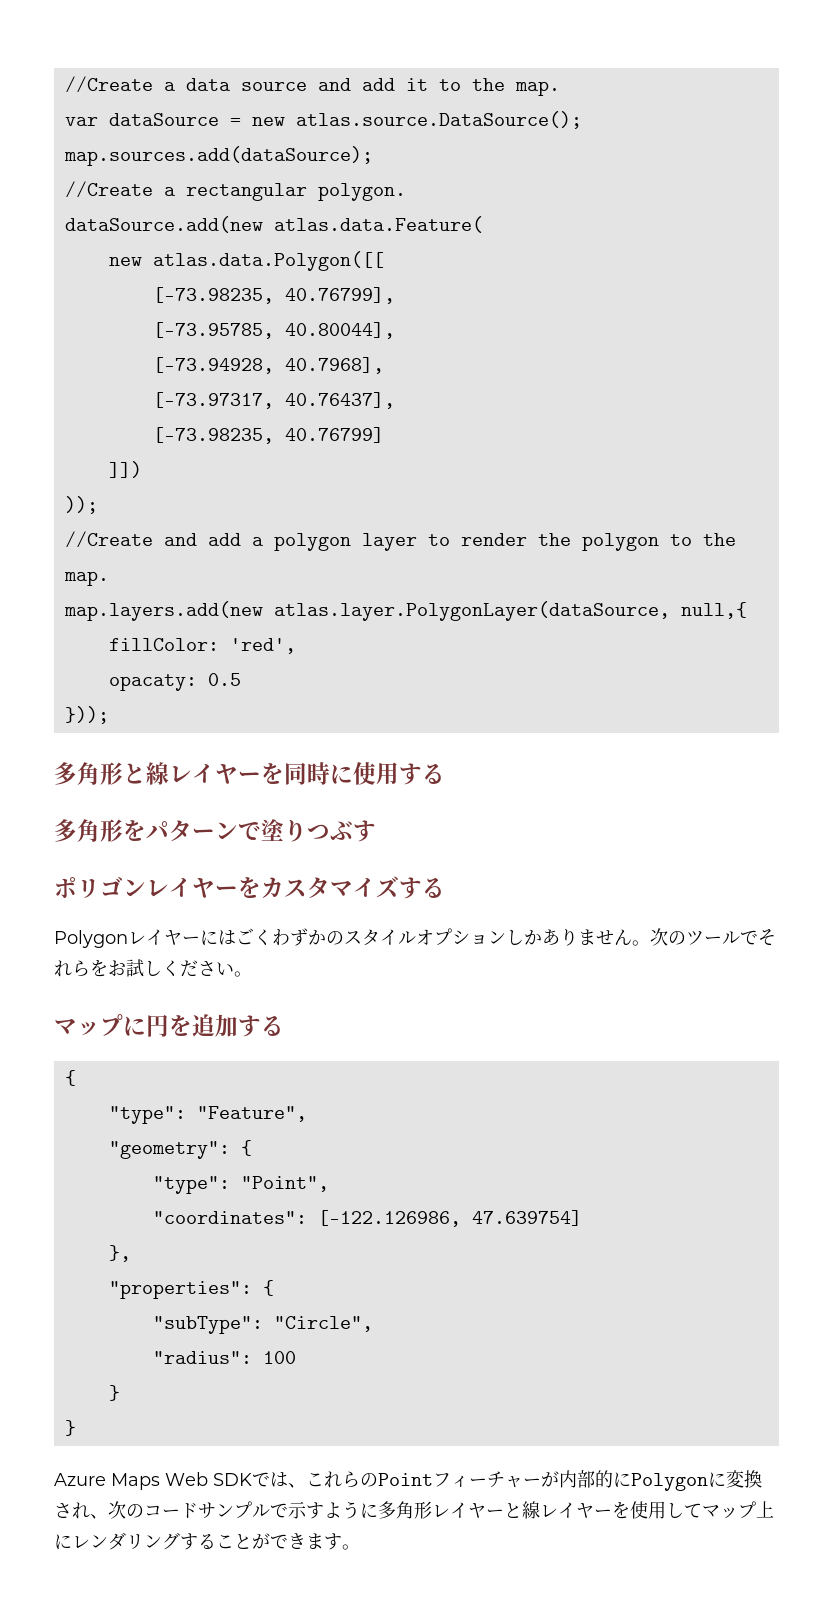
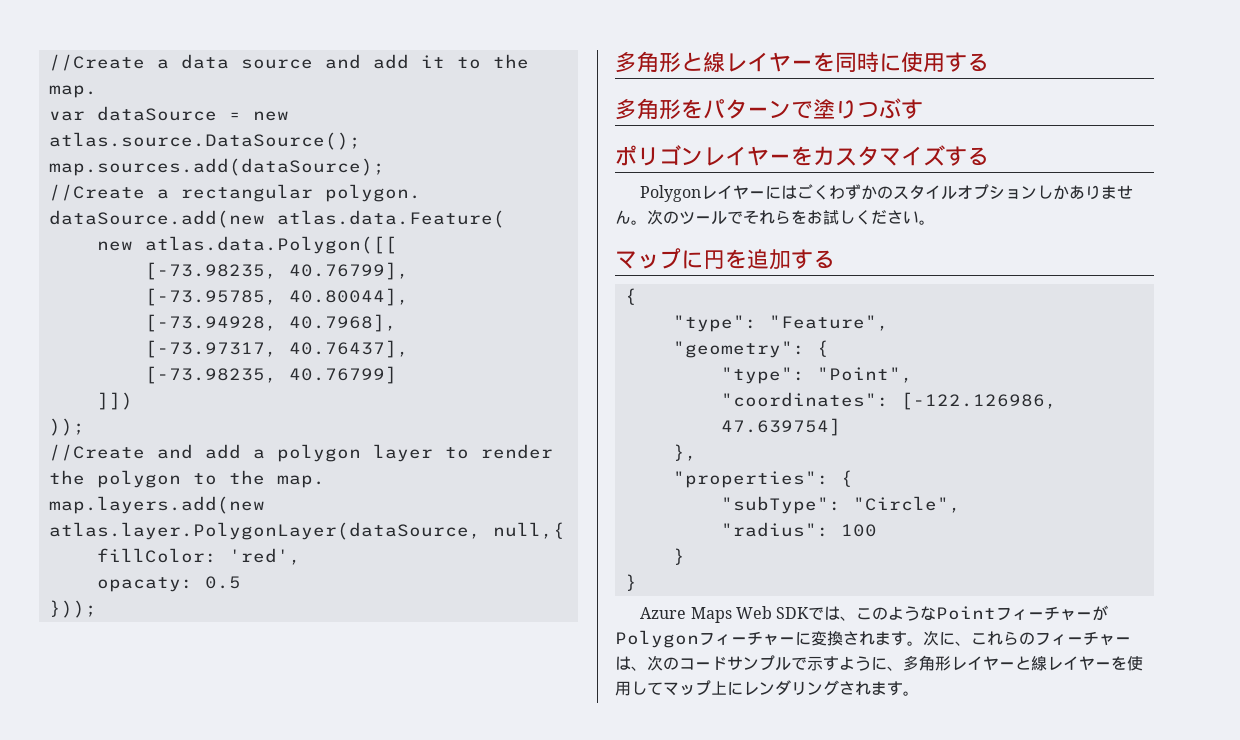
- Azure Maps Web SDKでは、これらのPointフィーチャーが内部的にPolygonに変換され、次のコードサンプルで示すように多角形レイヤーと線レイヤーを使用してマップ上にレンダリングすることができます。
+ Azure Maps Web SDKでは、このようなPointフィーチャーがPolygonフィーチャーに変換されます。次に、これらのフィーチャーは、次のコードサンプルで示すように、多角形レイヤーと線レイヤーを使用してマップ上にレンダリングされます。

